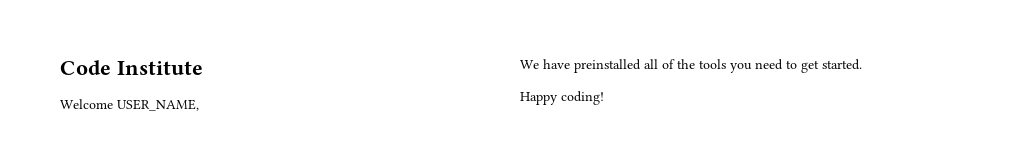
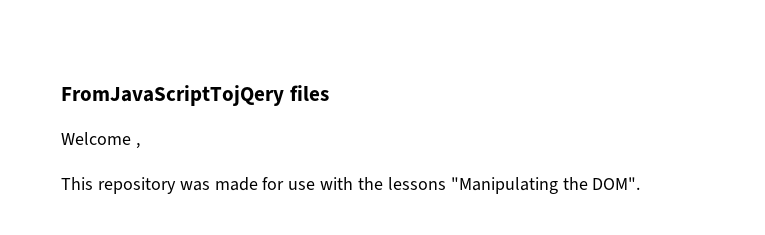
- Code Institute
+ FromJavaScriptTojQery files
- Welcome USER_NAME,
- We have preinstalled all of the tools you need to get started.
- Happy coding!
+ Welcome ,
+ This repository was made for use with the lessons "Manipulating the DOM".

